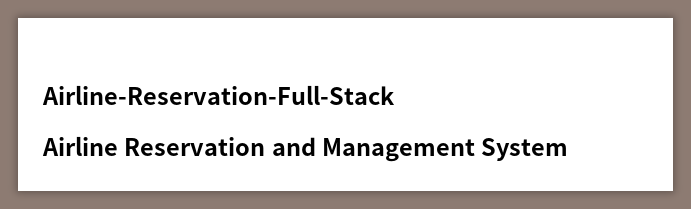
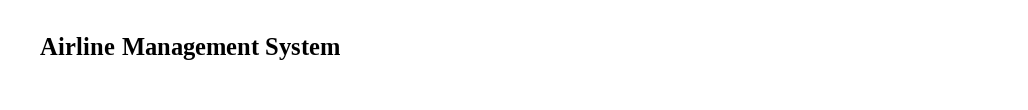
- Airline-Reservation-Full-Stack
- Airline Reservation and Management System
+ Airline Management System

